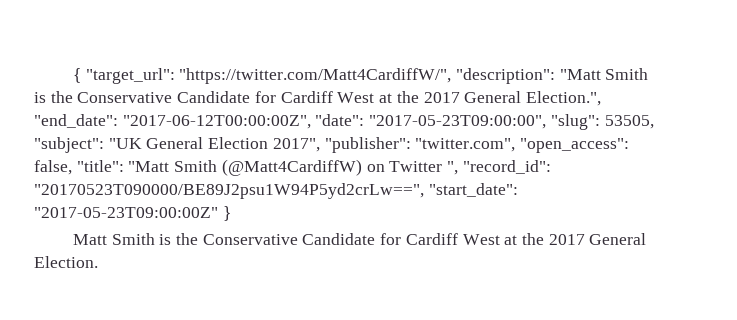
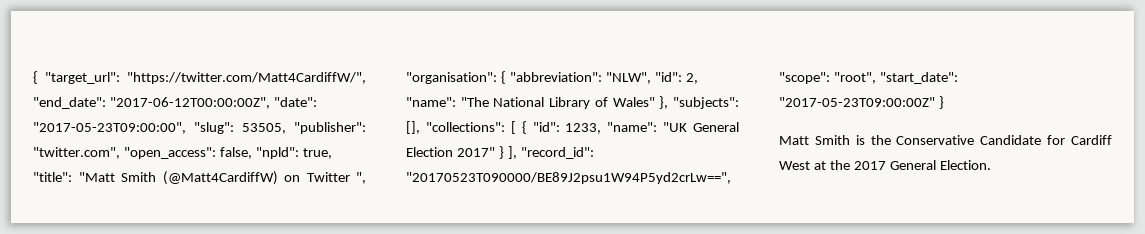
- { "target_url": "https://twitter.com/Matt4CardiffW/", "description": "Matt Smith is the Conservative Candidate for Cardiff West at the 2017 General Election.", "end_date": "2017-06-12T00:00:00Z", "date": "2017-05-23T09:00:00", "slug": 53505, "subject": "UK General Election 2017", "publisher": "twitter.com", "open_access": false, "title": "Matt Smith (@Matt4CardiffW) on Twitter ", "record_id": "20170523T090000/BE89J2psu1W94P5yd2crLw==", "start_date": "2017-05-23T09:00:00Z" }
+ { "target_url": "https://twitter.com/Matt4CardiffW/", "end_date": "2017-06-12T00:00:00Z", "date": "2017-05-23T09:00:00", "slug": 53505, "publisher": "twitter.com", "open_access": false, "npld": true, "title": "Matt Smith (@Matt4CardiffW) on Twitter ", "organisation": { "abbreviation": "NLW", "id": 2, "name": "The National Library of Wales" }, "subjects": [], "collections": [ { "id": 1233, "name": "UK General Election 2017" } ], "record_id": "20170523T090000/BE89J2psu1W94P5yd2crLw==", "scope": "root", "start_date": "2017-05-23T09:00:00Z" }

